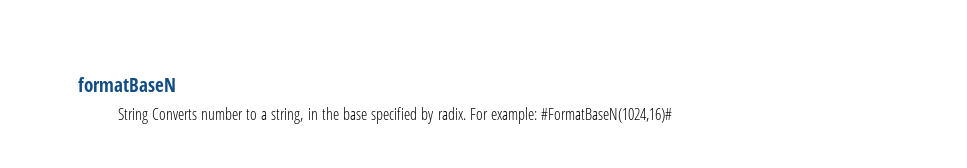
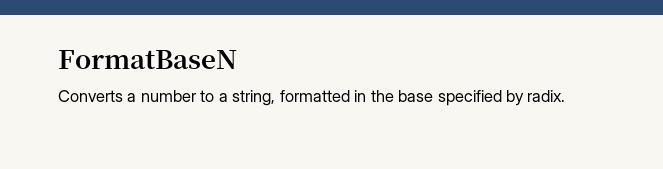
- formatBaseN
- String Converts number to a string, in the base specified by radix. For example: #FormatBaseN(1024,16)#
+ FormatBaseN
+ Converts a number to a string, formatted in the base specified by radix.

